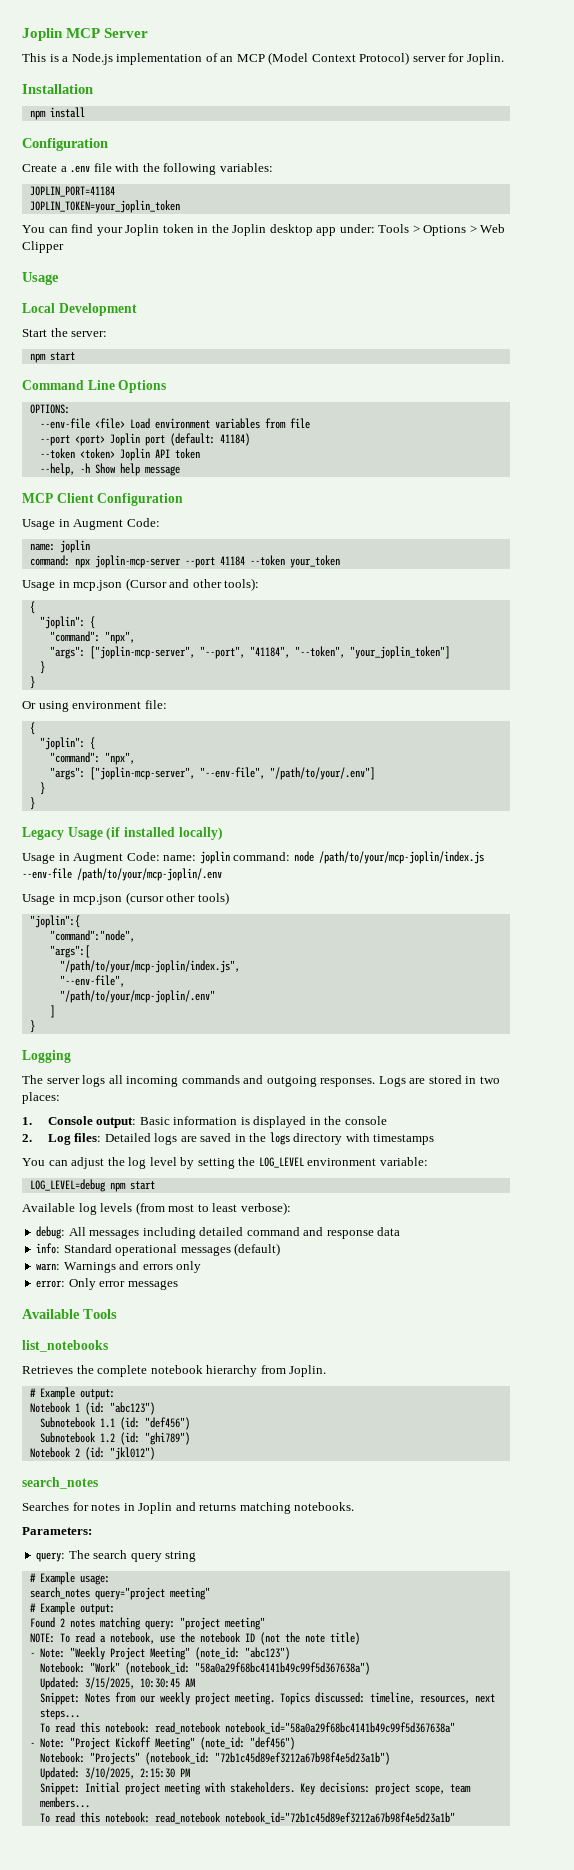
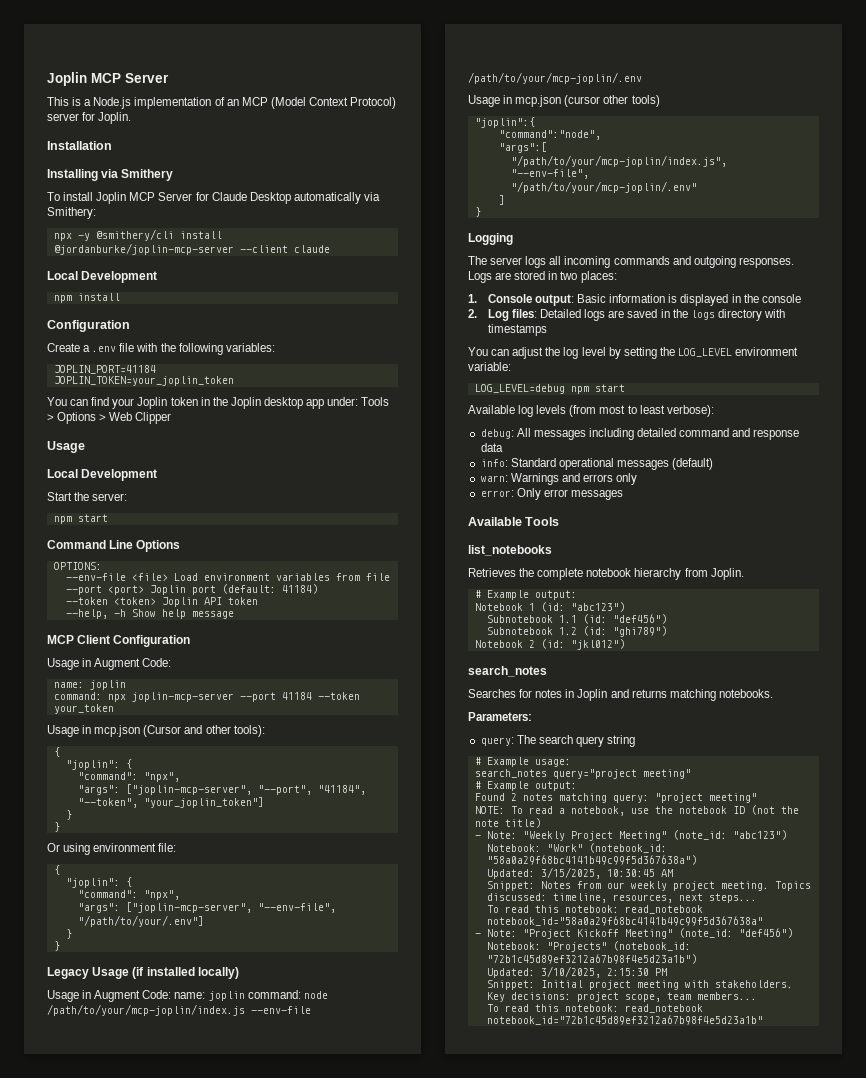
+ Installing via Smithery
+ To install Joplin MCP Server for Claude Desktop automatically via Smithery:
+ npx -y @smithery/cli install @jordanburke/joplin-mcp-server --client claude
+ Local Development

